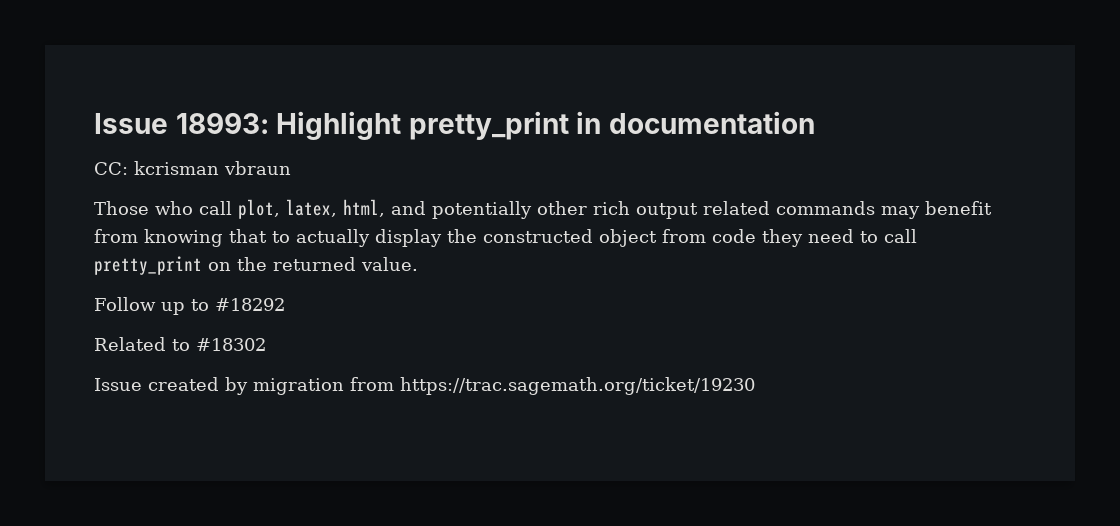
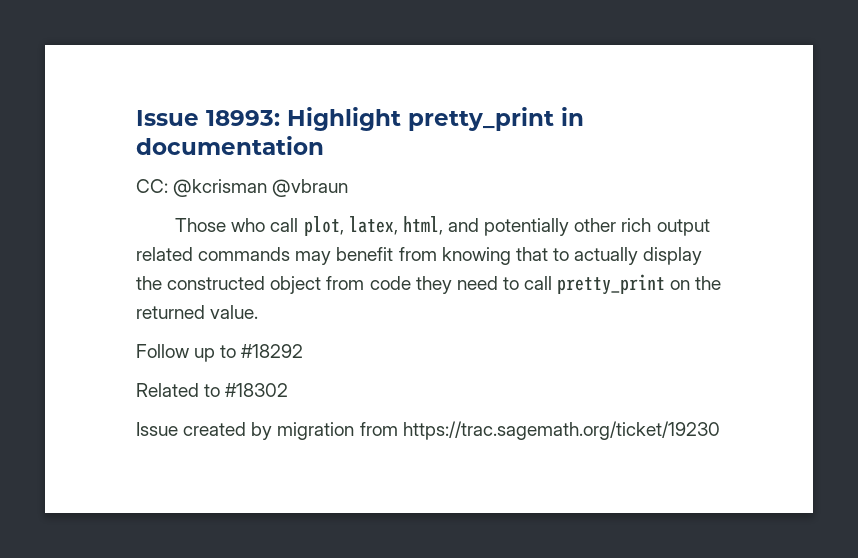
- CC: kcrisman vbraun
+ CC: @kcrisman @vbraun

